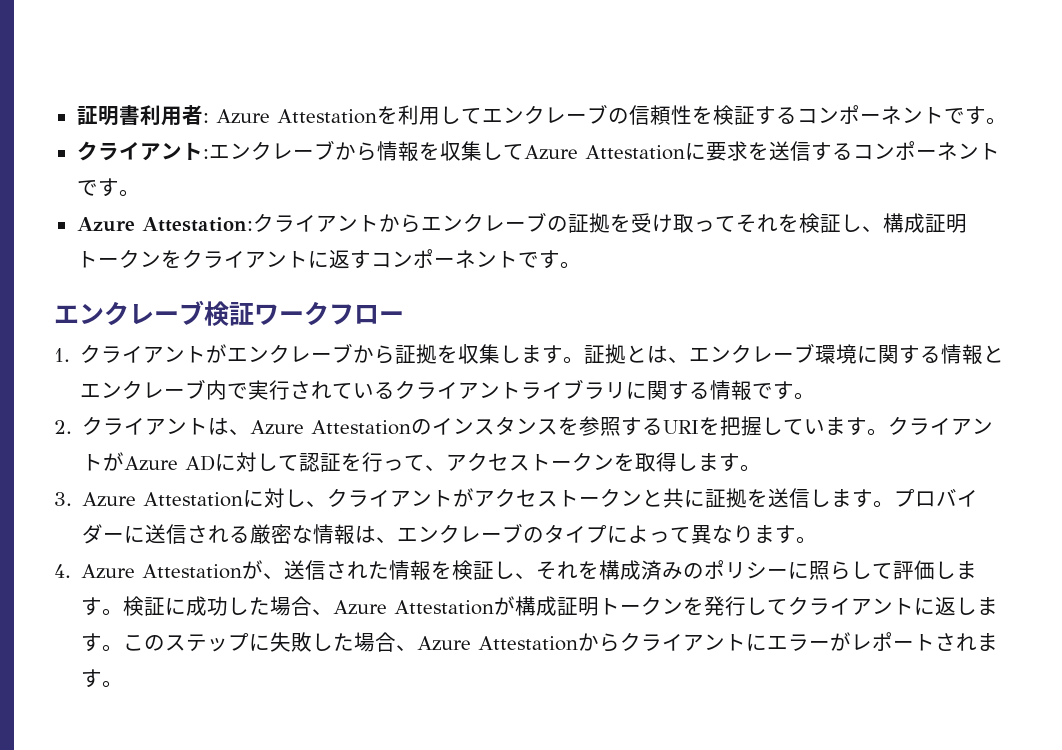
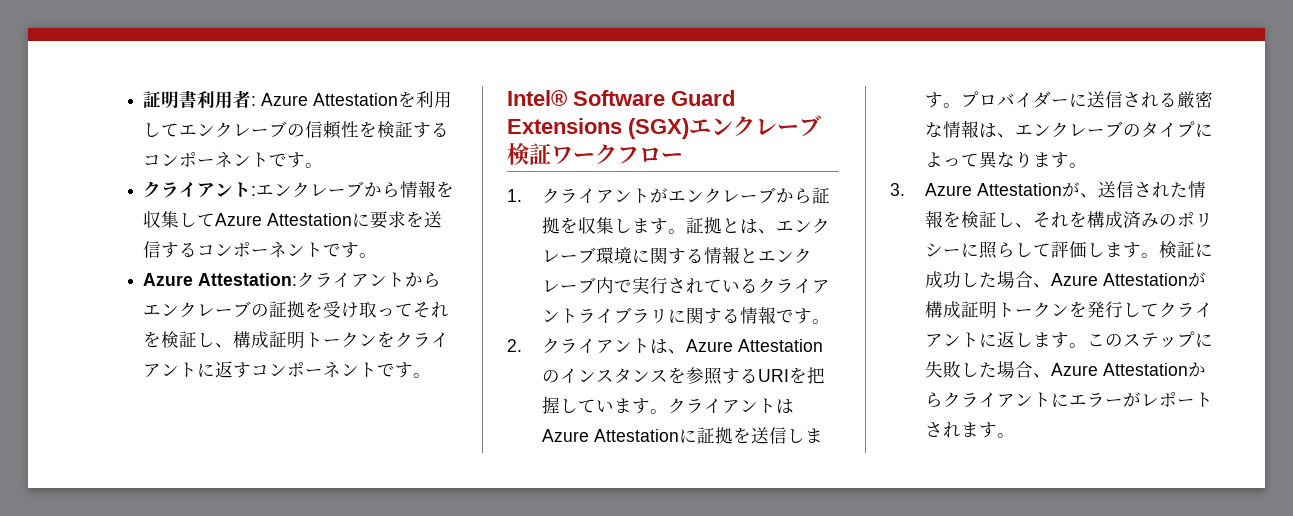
- エンクレーブ検証ワークフロー
+ Intel® Software Guard Extensions (SGX)エンクレーブ検証ワークフロー
- クライアントがAzure ADに対して認証を行って、アクセストークンを取得します。
- 3. Azure Attestationに対し、クライアントがアクセストークンと共に証拠を送信します。
+ クライアントはAzure Attestationに証拠を送信します。
- 4. Azure Attestationが、送信された情報を検証し、それを構成済みのポリシーに照らして評価します。
+ 3. Azure Attestationが、送信された情報を検証し、それを構成済みのポリシーに照らして評価します。

